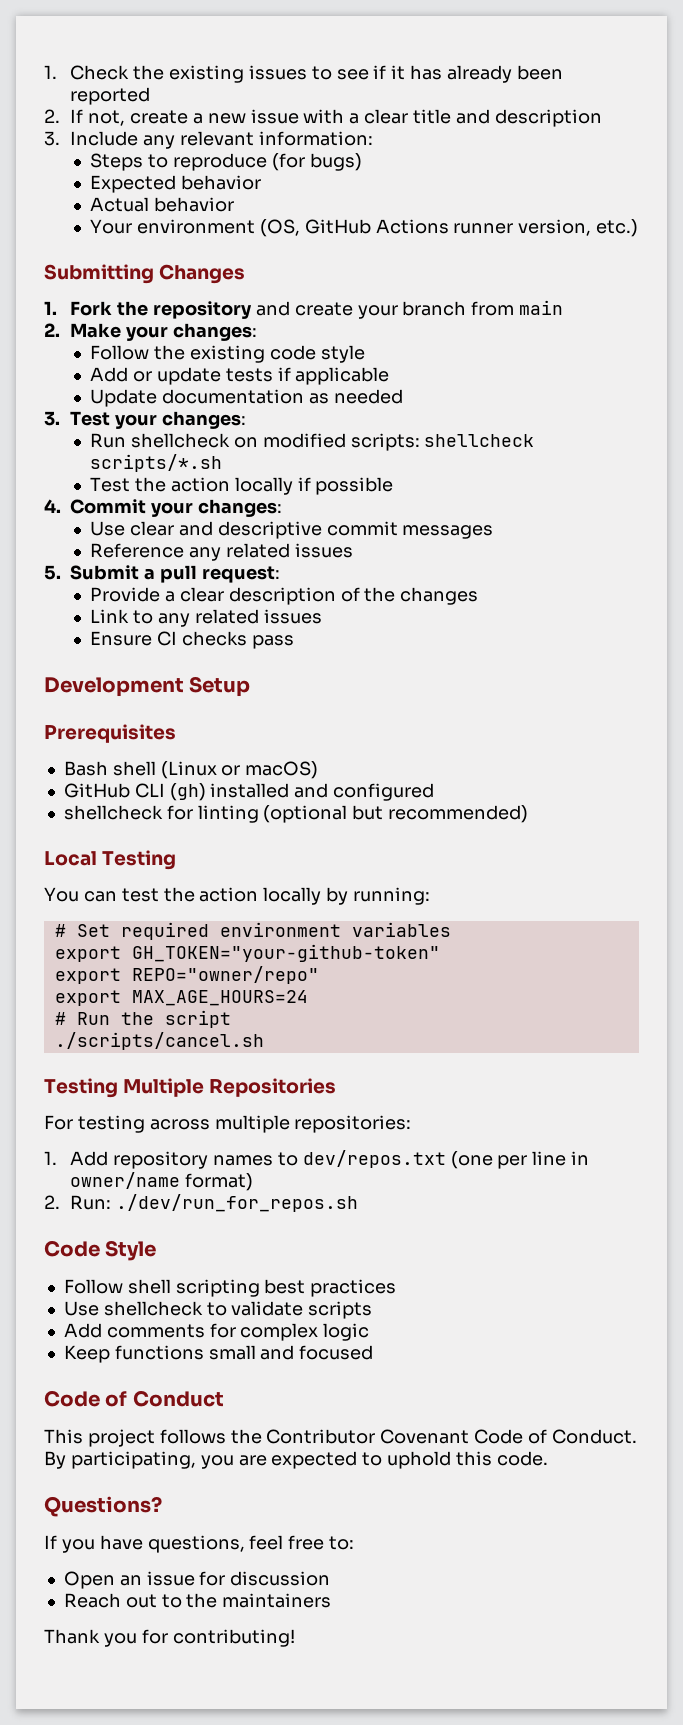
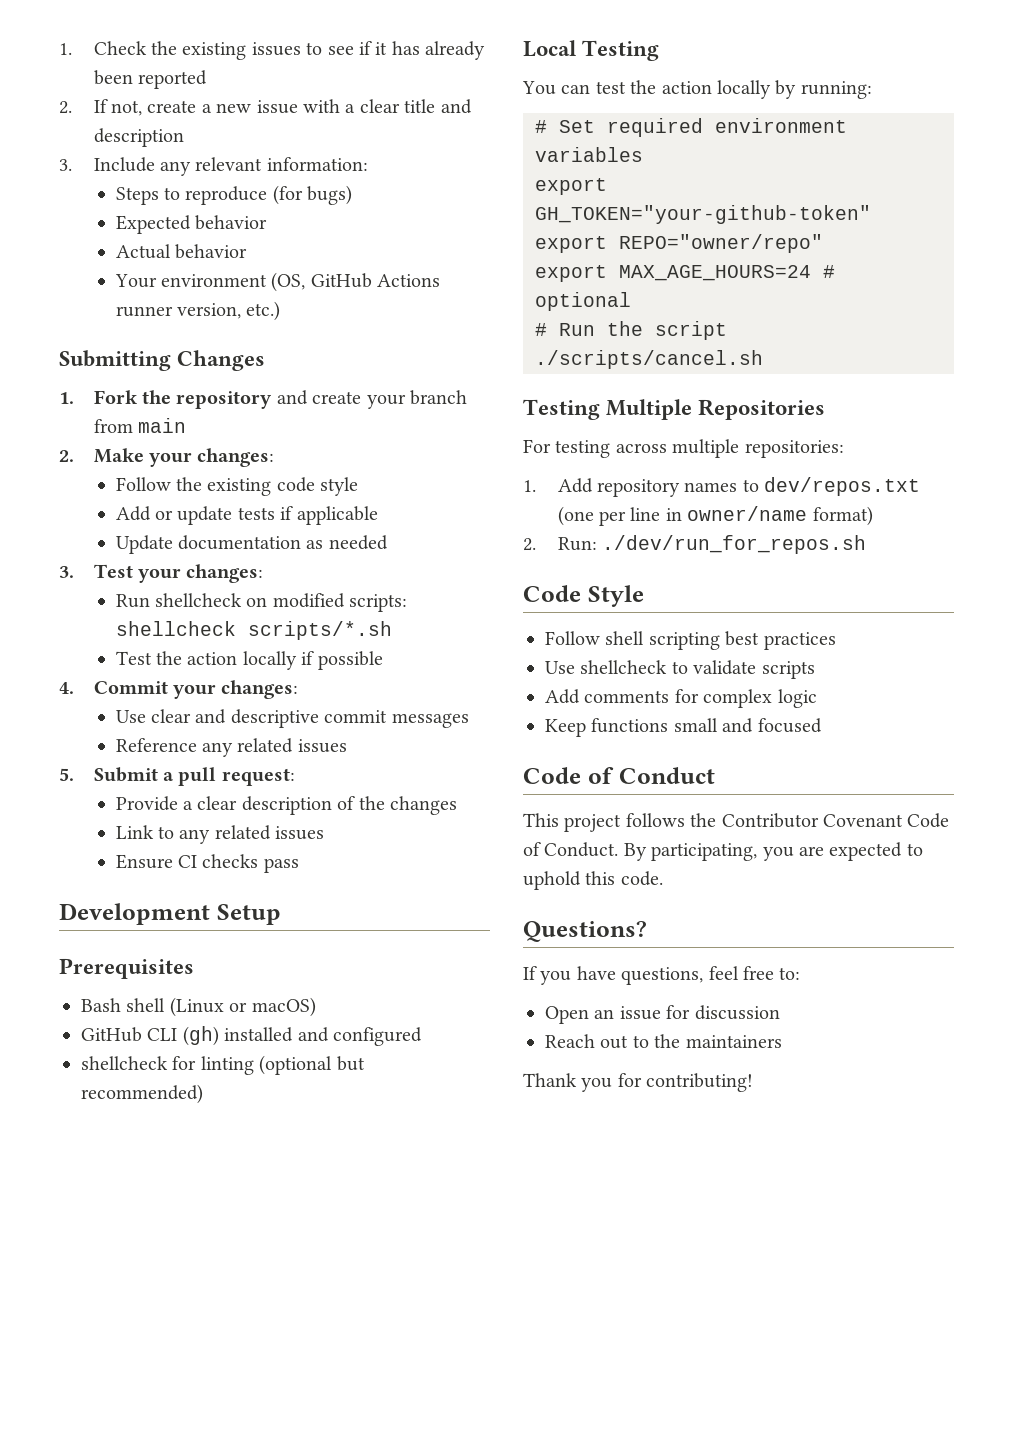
- export MAX_AGE_HOURS=24
+ export MAX_AGE_HOURS=24 # optional

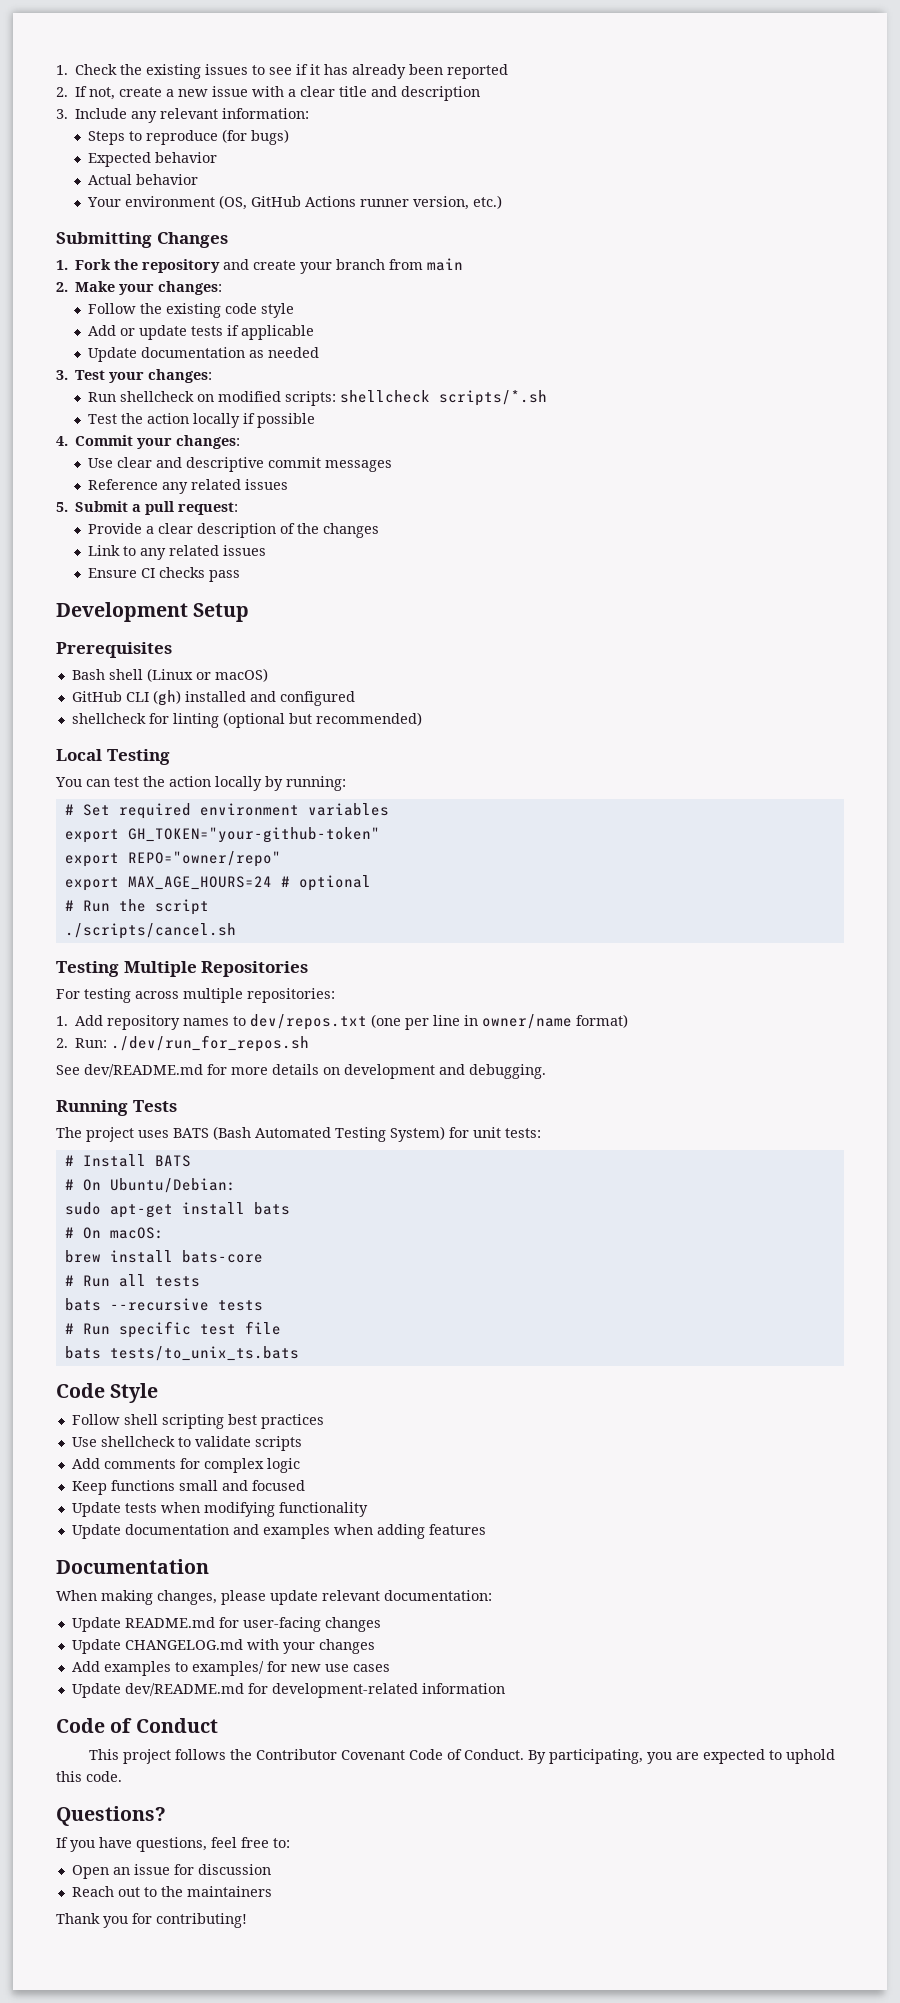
+ See dev/README.md for more details on development and debugging.
+ Running Tests
+ The project uses BATS (Bash Automated Testing System) for unit tests:
+ # Install BATS
+ # On Ubuntu/Debian:
+ sudo apt-get install bats
+ # On macOS:
+ brew install bats-core
+ # Run all tests
+ bats --recursive tests
+ # Run specific test file
+ bats tests/to_unix_ts.bats
+ Update tests when modifying functionality
+ Update documentation and examples when adding features
+ Documentation
+ When making changes, please update relevant documentation:
+ Update README.md for user-facing changes
+ Update CHANGELOG.md with your changes
+ Add examples to examples/ for new use cases
+ Update dev/README.md for development-related information

